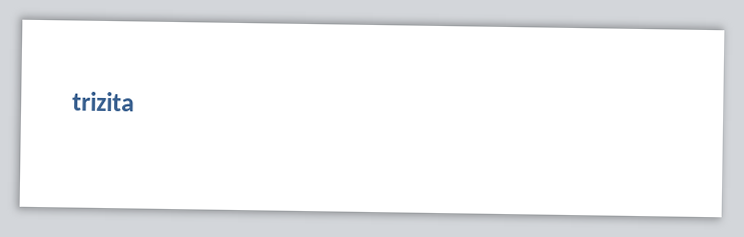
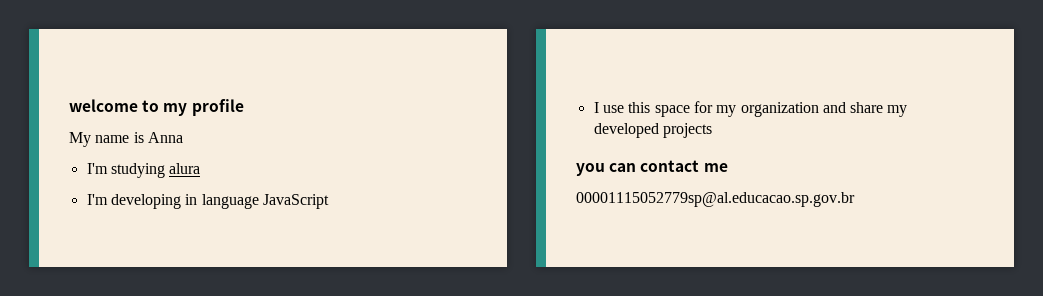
- trizita
+ welcome to my profile
+ My name is Anna
+ I'm studying alura
+ I'm developing in language JavaScript
+ I use this space for my organization and share my developed projects
+ you can contact me
+ 00001115052779sp@al.educacao.sp.gov.br

